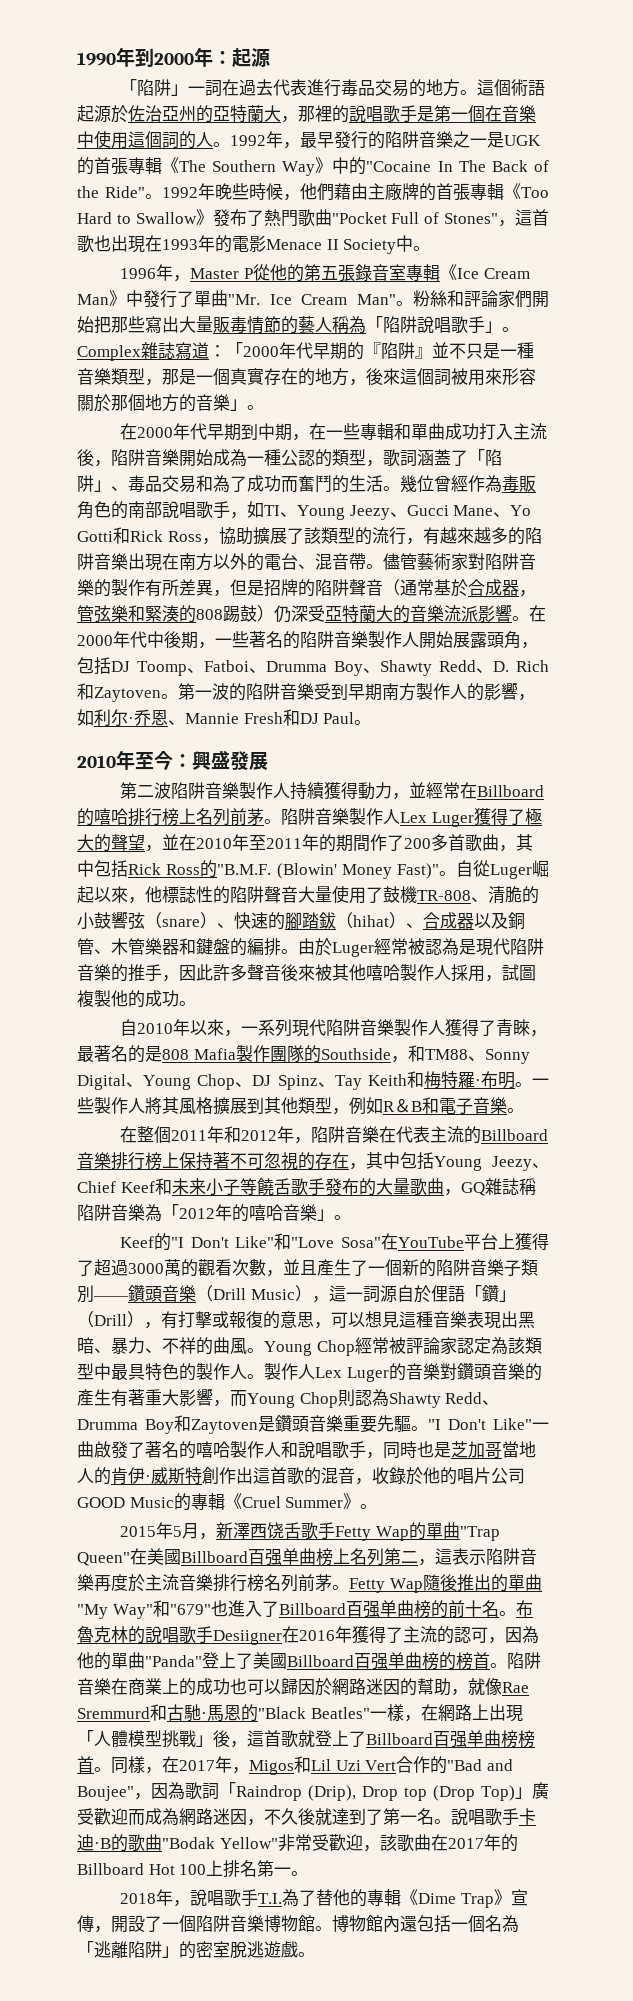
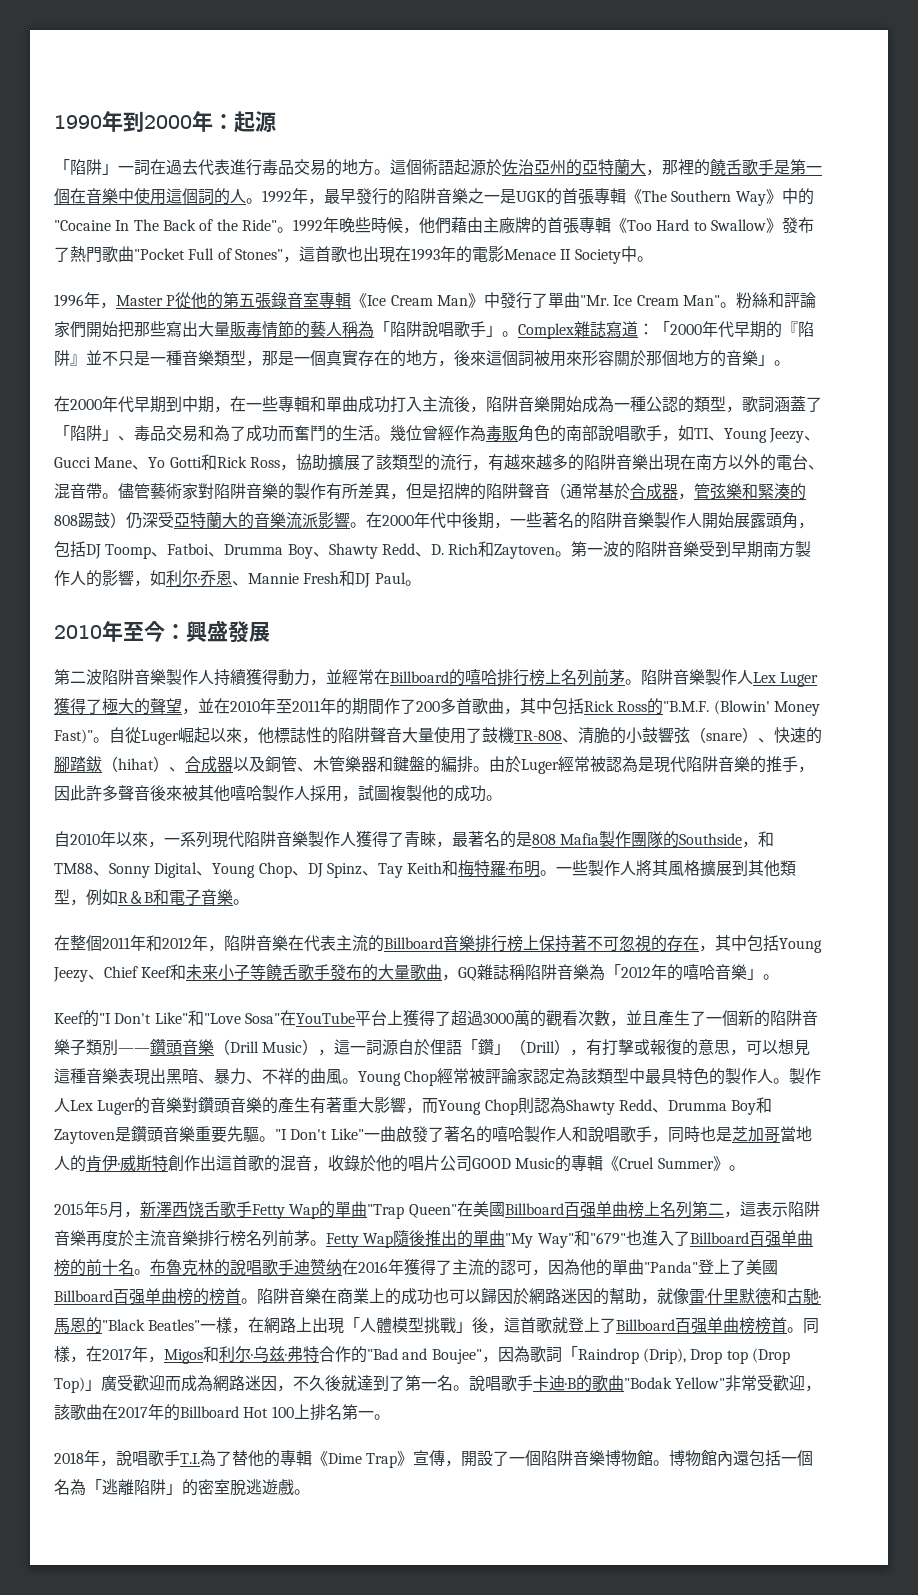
- 這個術語起源於佐治亞州的亞特蘭大，那裡的說唱歌手是第一個在音樂中使用這個詞的人。
+ 這個術語起源於佐治亞州的亞特蘭大，那裡的饒舌歌手是第一個在音樂中使用這個詞的人。
- 布魯克林的說唱歌手Desiigner在2016年獲得了主流的認可，因為他的單曲"Panda"登上了美國Billboard百强单曲榜的榜首。
+ 布魯克林的說唱歌手迪赞纳在2016年獲得了主流的認可，因為他的單曲"Panda"登上了美國Billboard百强单曲榜的榜首。
- 陷阱音樂在商業上的成功也可以歸因於網路迷因的幫助，就像Rae Sremmurd和古馳·馬恩的"Black Beatles"一樣，在網路上出現「人體模型挑戰」後，這首歌就登上了Billboard百强单曲榜榜首。
+ 陷阱音樂在商業上的成功也可以歸因於網路迷因的幫助，就像雷·什里默德和古馳·馬恩的"Black Beatles"一樣，在網路上出現「人體模型挑戰」後，這首歌就登上了Billboard百强单曲榜榜首。
- 同樣，在2017年，Migos和Lil Uzi Vert合作的"Bad and Boujee"，因為歌詞「Raindrop (Drip), Drop top (Drop Top)」廣受歡迎而成為網路迷因，不久後就達到了第一名。
+ 同樣，在2017年，Migos和利尔·乌兹·弗特合作的"Bad and Boujee"，因為歌詞「Raindrop (Drip), Drop top (Drop Top)」廣受歡迎而成為網路迷因，不久後就達到了第一名。

